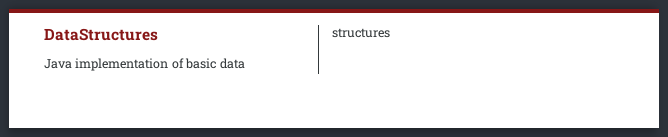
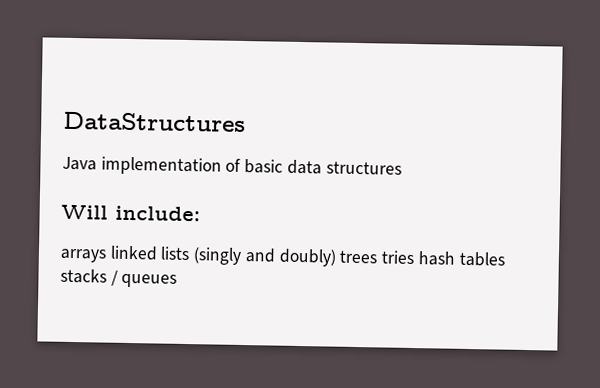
+ Will include:
+ arrays linked lists (singly and doubly) trees tries hash tables stacks / queues

